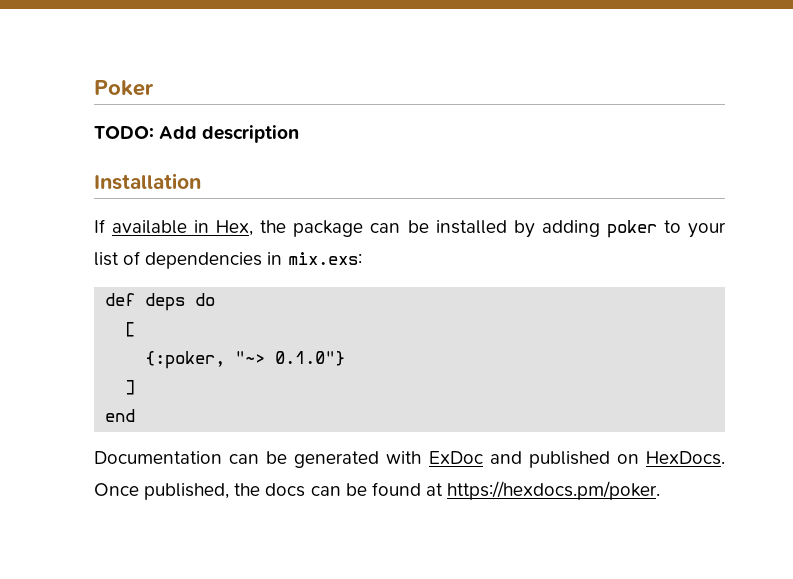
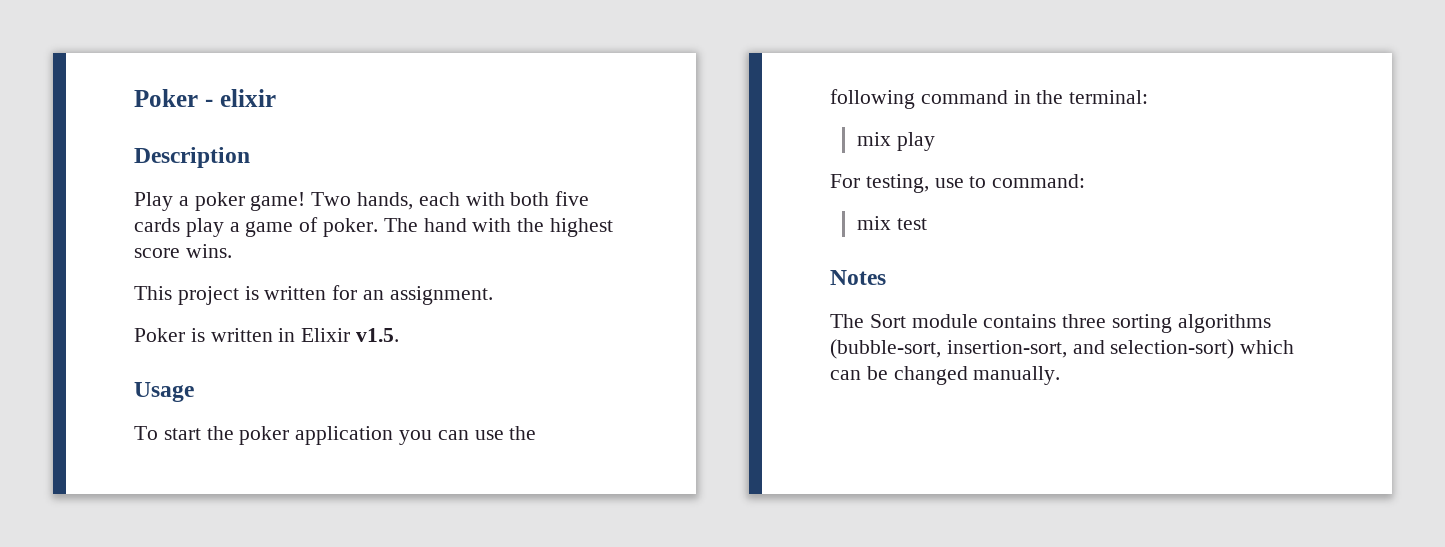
- Poker
- TODO: Add description
- Installation
- If available in Hex, the package can be installed by adding poker to your list of dependencies in mix.exs:
- def deps do
- [
- {:poker, "~> 0.1.0"}
- ]
- end
- Documentation can be generated with ExDoc and published on HexDocs. Once published, the docs can be found at https://hexdocs.pm/poker.
+ Poker - elixir
+ Description
+ Play a poker game! Two hands, each with both five cards play a game of poker. The hand with the highest score wins.
+ This project is written for an assignment.
+ Poker is written in Elixir v1.5.
+ Usage
+ To start the poker application you can use the following command in the terminal:
+ mix play
+ For testing, use to command:
+ mix test
+ Notes
+ The Sort module contains three sorting algorithms (bubble-sort, insertion-sort, and selection-sort) which can be changed manually.

